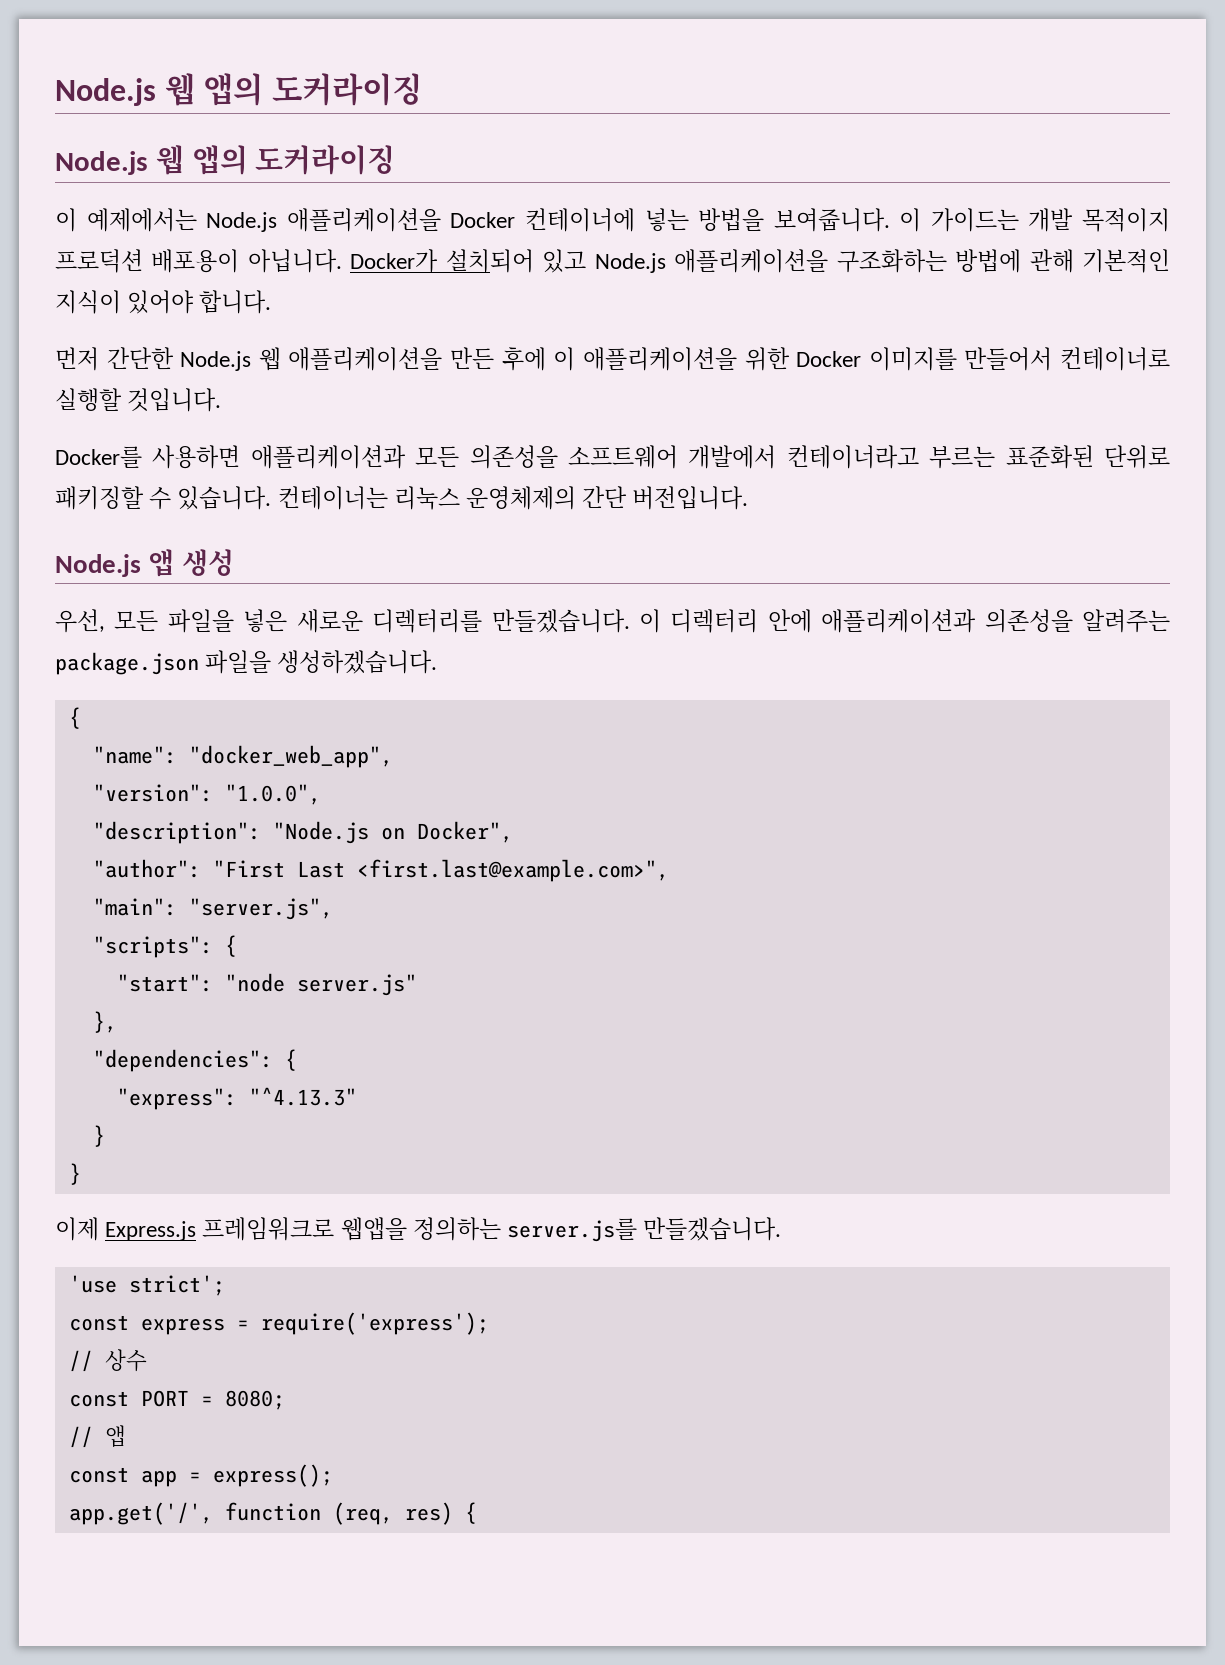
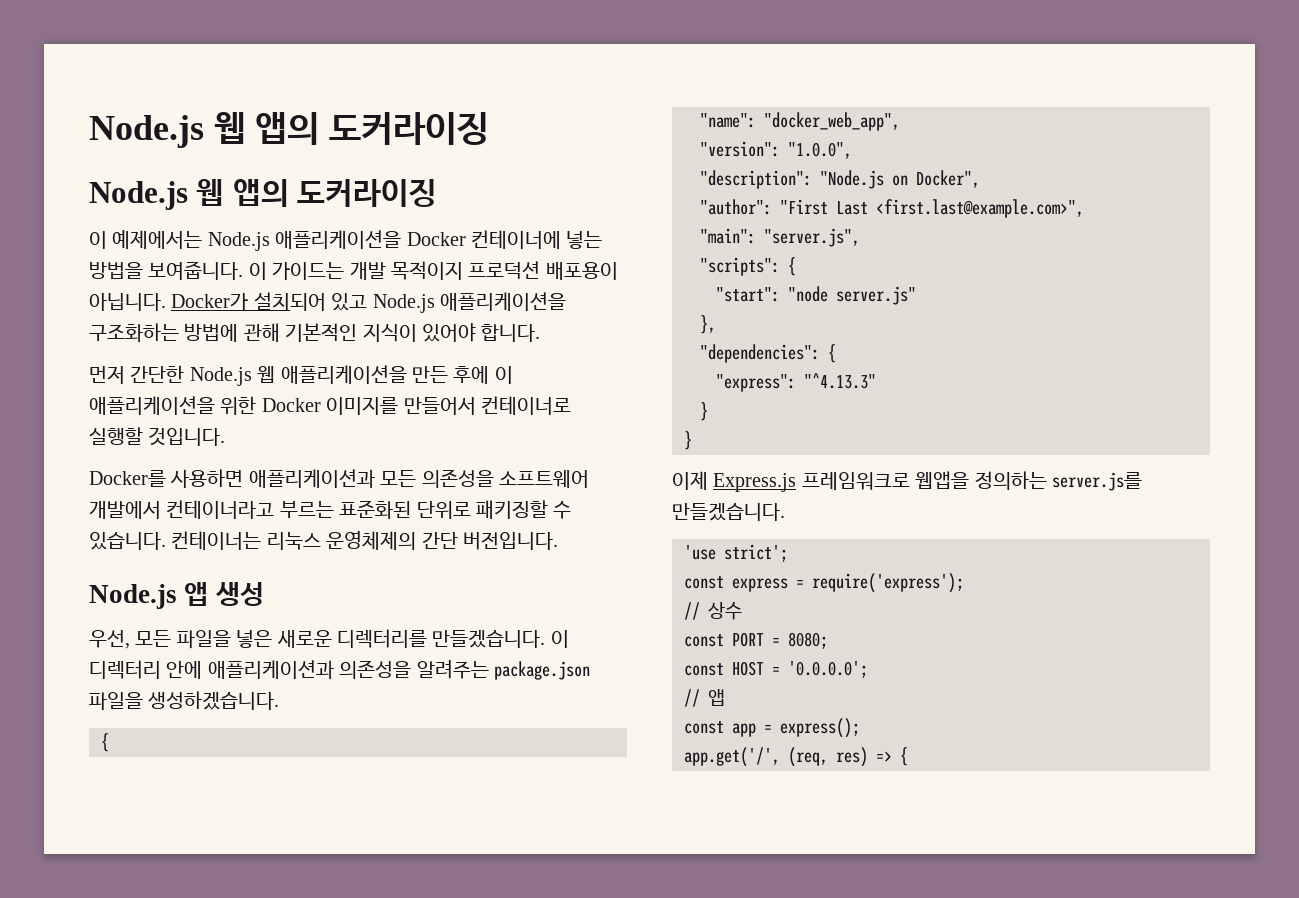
+ const HOST = '0.0.0.0';
- app.get('/', function (req, res) {
+ app.get('/', (req, res) => {

